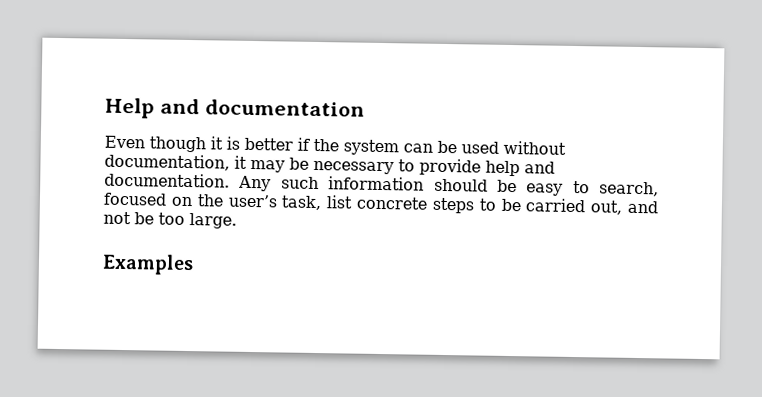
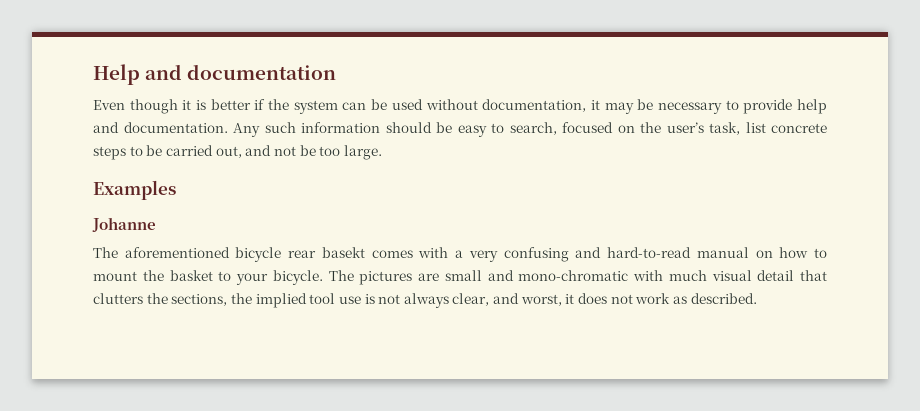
+ Johanne
+ The aforementioned bicycle rear basekt comes with a very confusing and hard-to-read manual on how to mount the basket to your bicycle. The pictures are small and mono-chromatic with much visual detail that clutters the sections, the implied tool use is not always clear, and worst, it does not work as described.

